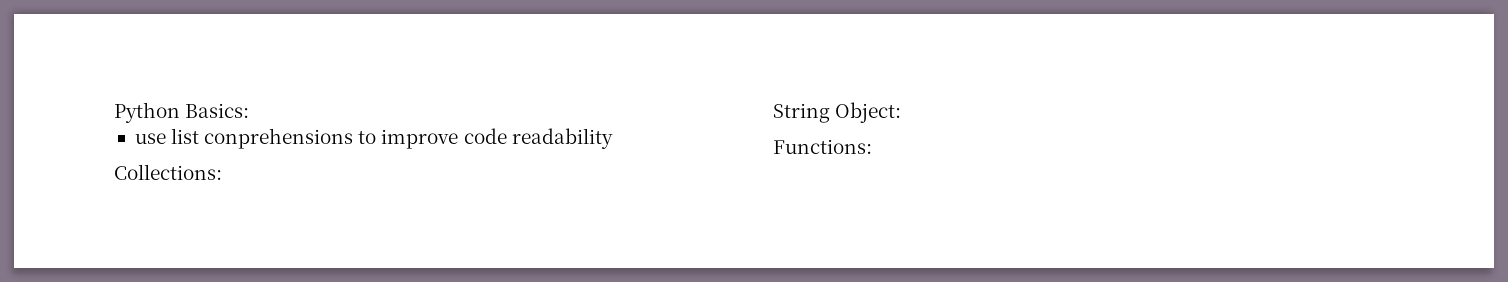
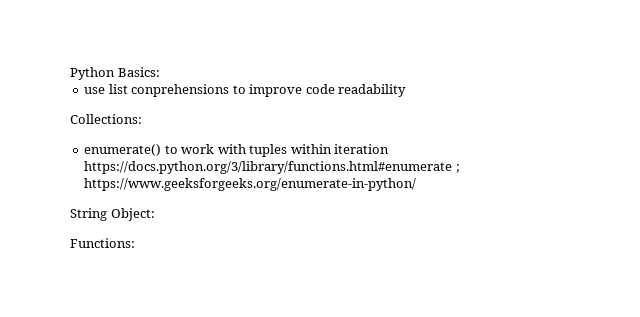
+ enumerate() to work with tuples within iteration https://docs.python.org/3/library/functions.html#enumerate ; https://www.geeksforgeeks.org/enumerate-in-python/

